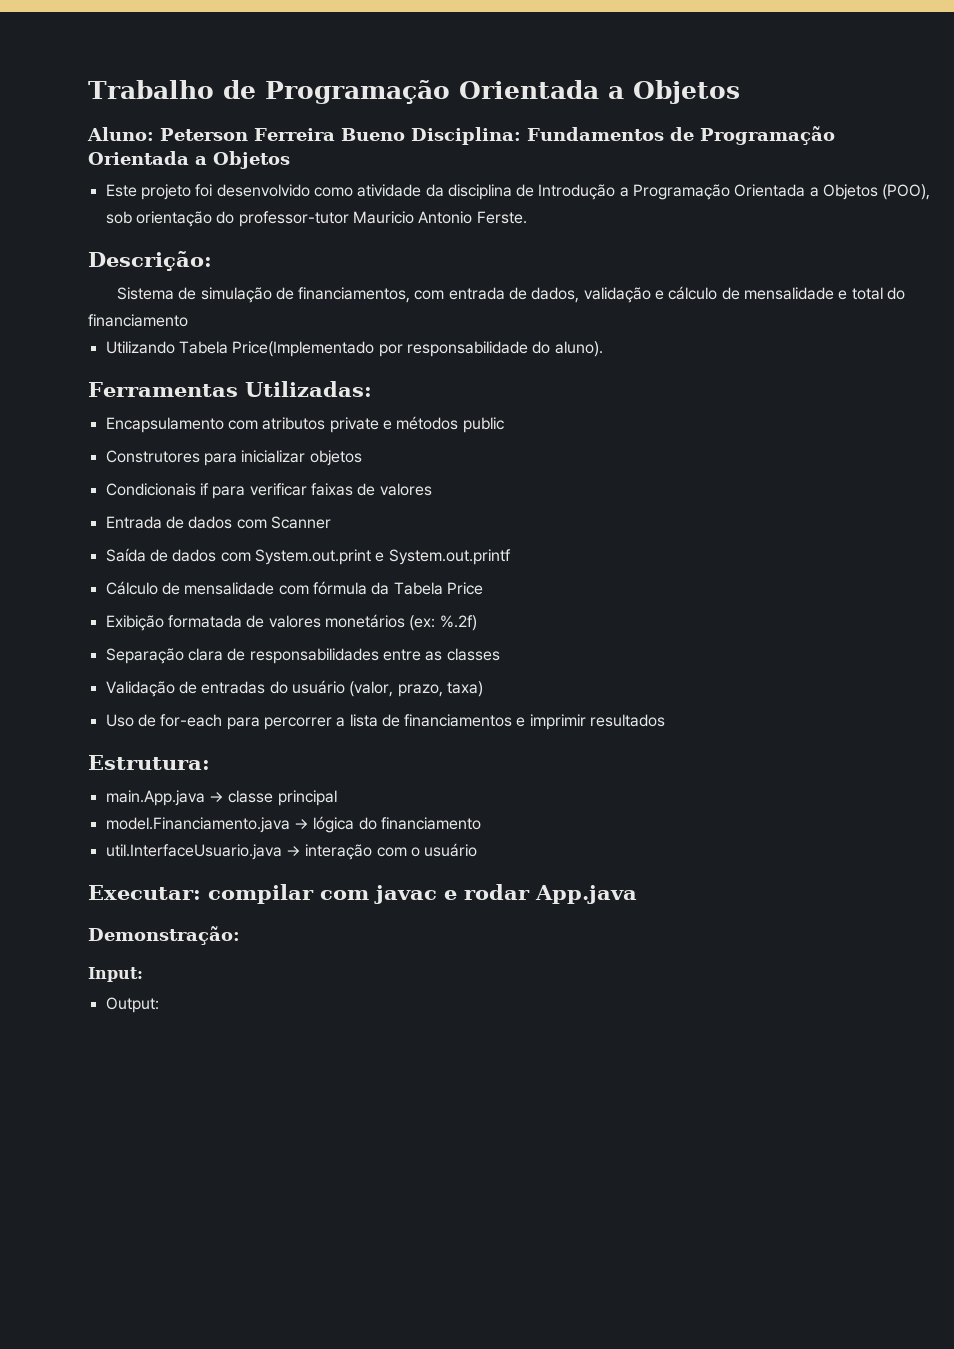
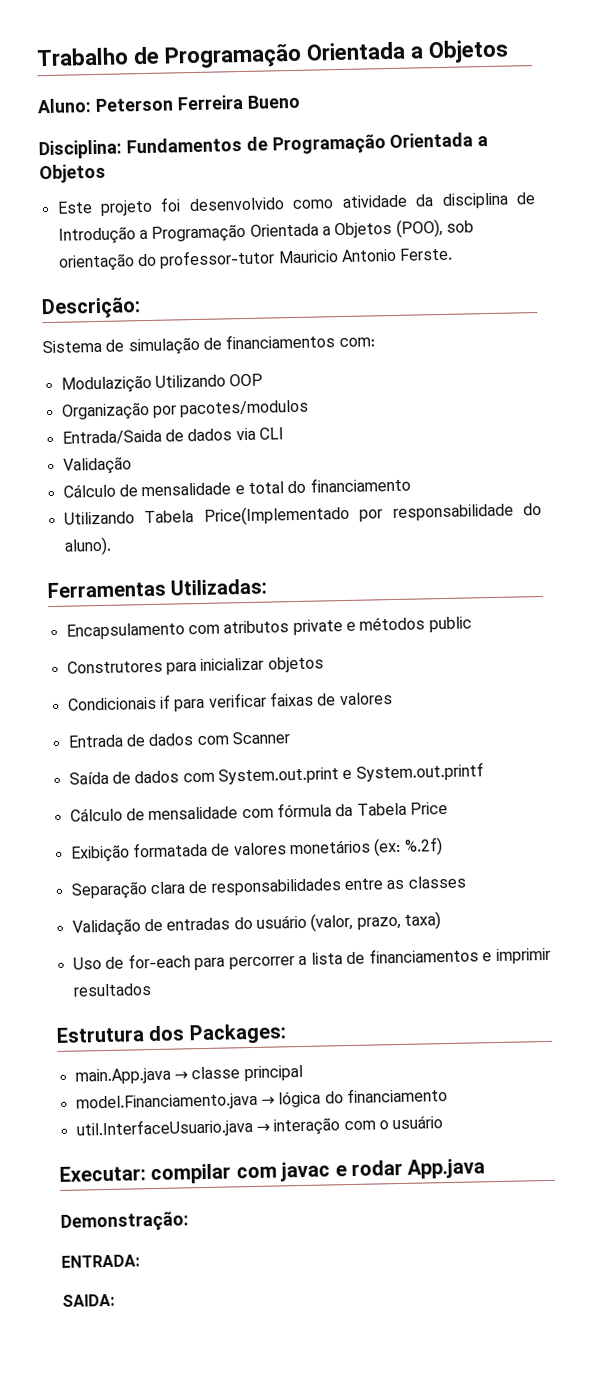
- Aluno: Peterson Ferreira Bueno Disciplina: Fundamentos de Programação Orientada a Objetos
+ Aluno: Peterson Ferreira Bueno
+ Disciplina: Fundamentos de Programação Orientada a Objetos
- Sistema de simulação de financiamentos, com entrada de dados, validação e cálculo de mensalidade e total do financiamento
+ Sistema de simulação de financiamentos com:
+ Modulazição Utilizando OOP
+ Organização por pacotes/modulos
+ Entrada/Saida de dados via CLI
+ Validação
+ Cálculo de mensalidade e total do financiamento
- Estrutura:
+ Estrutura dos Packages:
- Input:
- Output:
+ ENTRADA:
+ SAIDA:

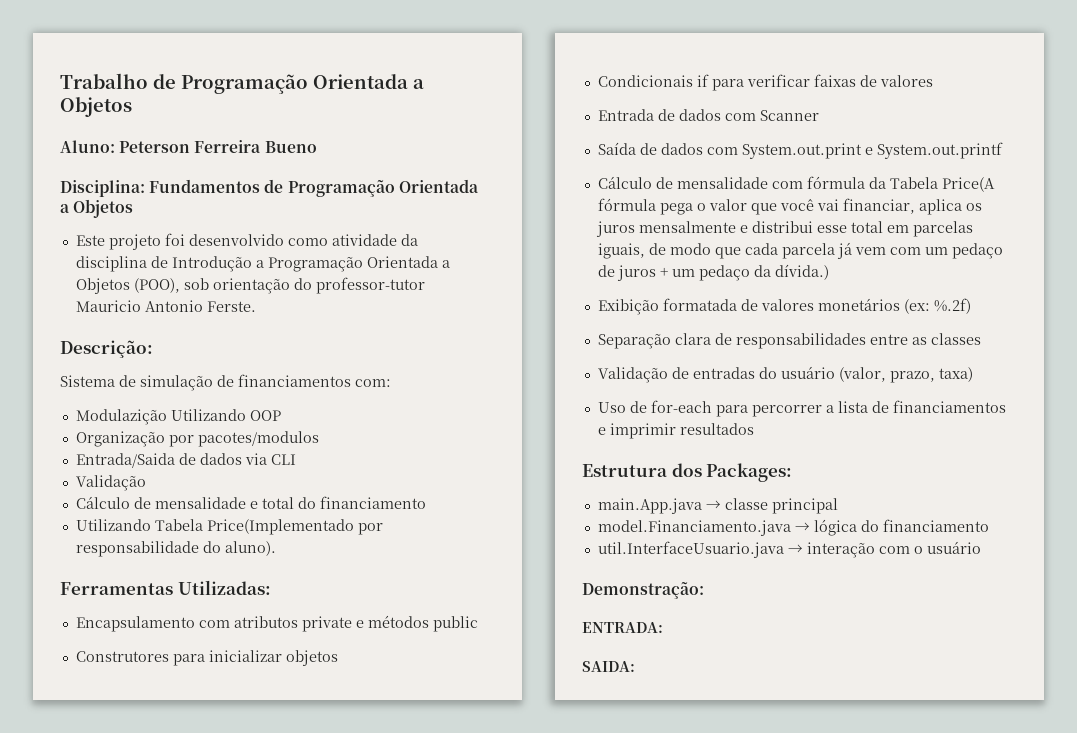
- Cálculo de mensalidade com fórmula da Tabela Price
+ Cálculo de mensalidade com fórmula da Tabela Price(A fórmula pega o valor que você vai financiar, aplica os juros mensalmente e distribui esse total em parcelas iguais, de modo que cada parcela já vem com um pedaço de juros + um pedaço da dívida.)
- Executar: compilar com javac e rodar App.java

